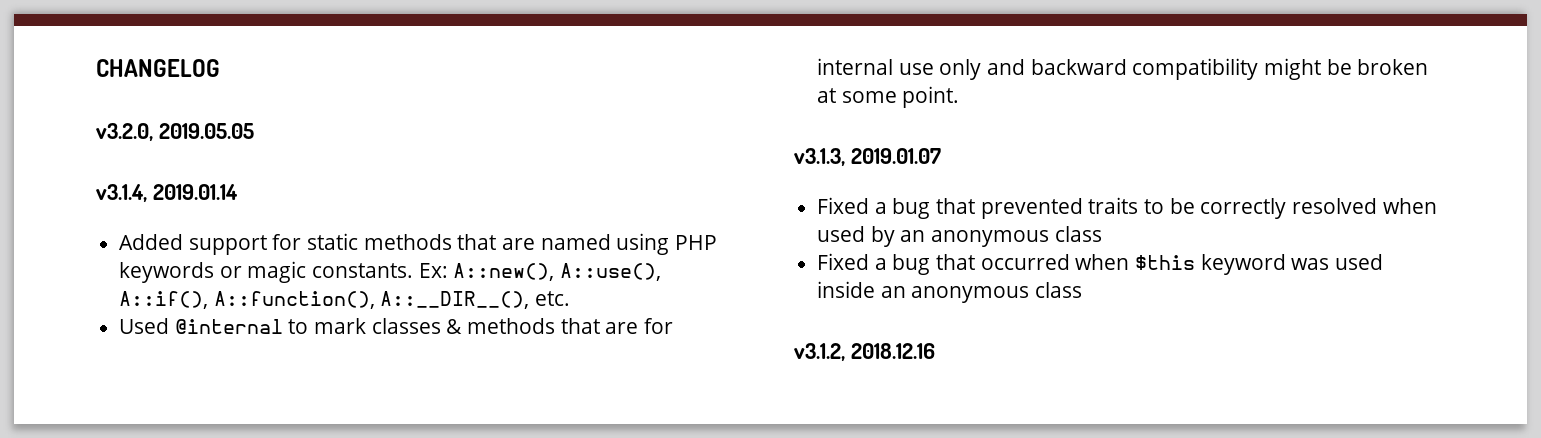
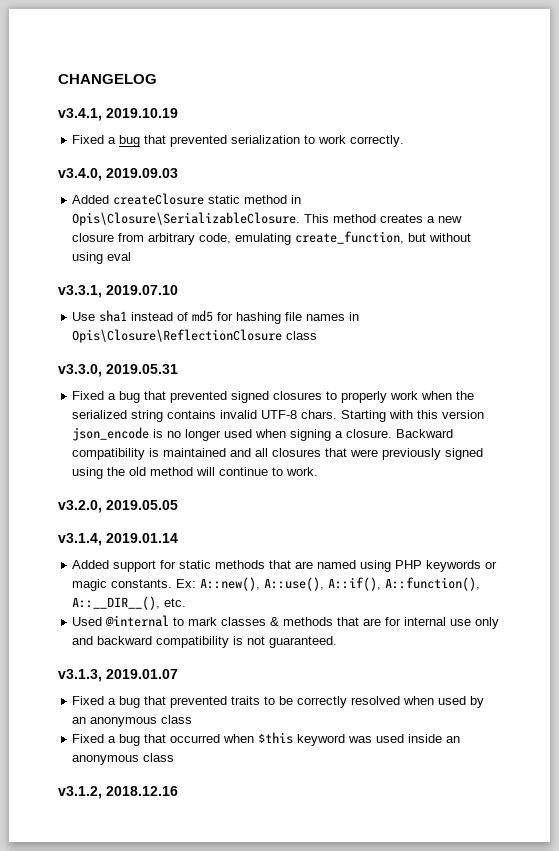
+ v3.4.1, 2019.10.19
+ Fixed a bug that prevented serialization to work correctly.
+ v3.4.0, 2019.09.03
+ Added createClosure static method in Opis\Closure\SerializableClosure. This method creates a new closure from arbitrary code, emulating create_function, but without using eval
+ v3.3.1, 2019.07.10
+ Use sha1 instead of md5 for hashing file names in Opis\Closure\ReflectionClosure class
+ v3.3.0, 2019.05.31
+ Fixed a bug that prevented signed closures to properly work when the serialized string contains invalid UTF-8 chars. Starting with this version json_encode is no longer used when signing a closure. Backward compatibility is maintained and all closures that were previously signed using the old method will continue to work.
- Used @internal to mark classes & methods that are for internal use only and backward compatibility might be broken at some point.
+ Used @internal to mark classes & methods that are for internal use only and backward compatibility is not guaranteed.

